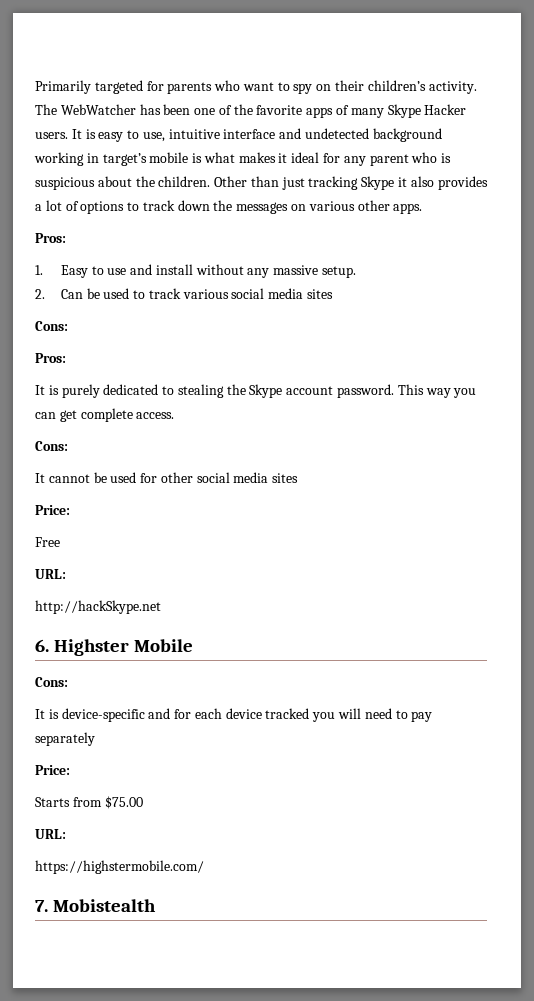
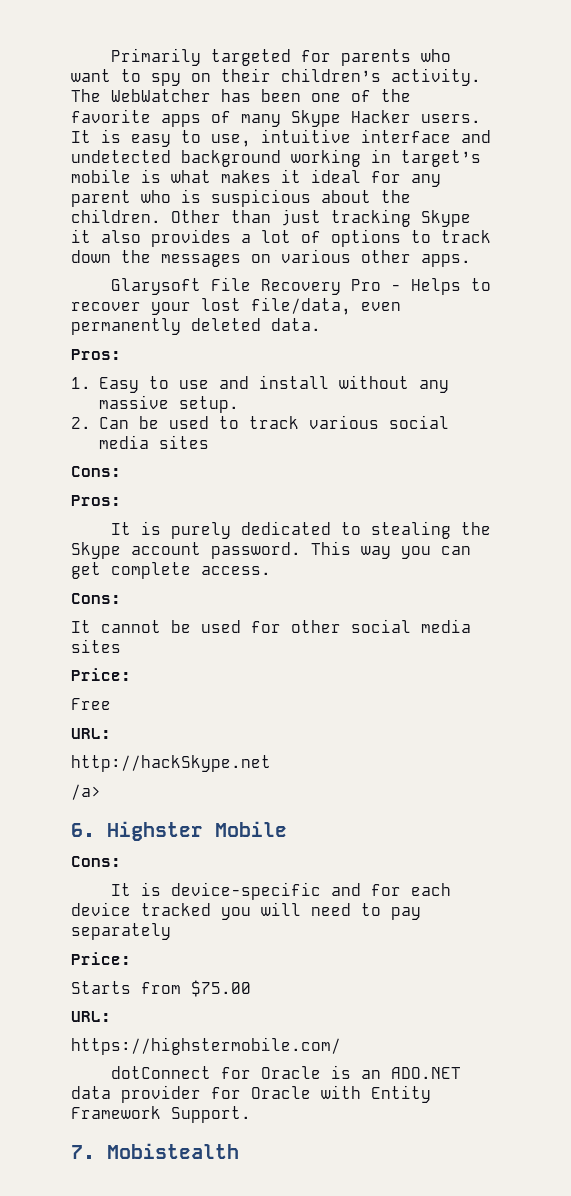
+ Glarysoft File Recovery Pro - Helps to recover your lost file/data, even permanently deleted data.
+ /a>
+ dotConnect for Oracle is an ADO.NET data provider for Oracle with Entity Framework Support.

